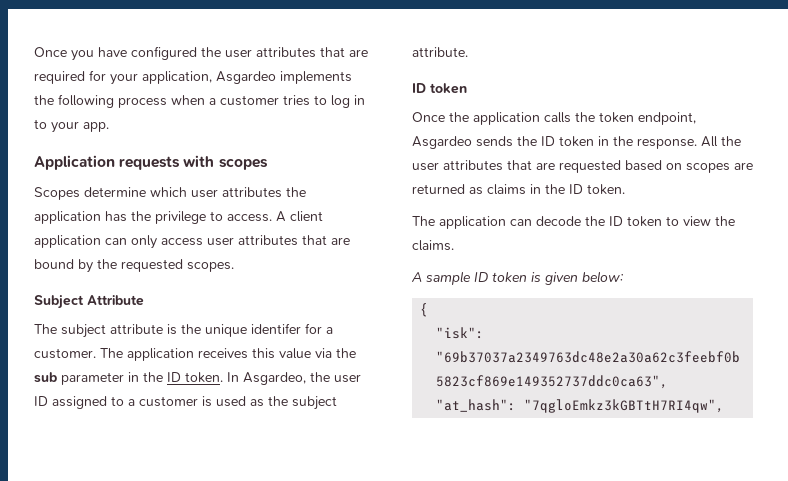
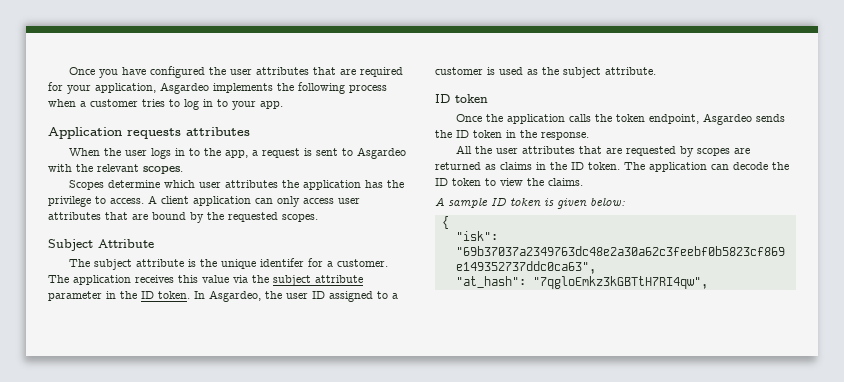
- Application requests with scopes
+ Application requests attributes
+ When the user logs in to the app, a request is sent to Asgardeo with the relevant scopes.
- The application receives this value via the sub parameter in the ID token.
+ The application receives this value via the subject attribute parameter in the ID token.
- Once the application calls the token endpoint, Asgardeo sends the ID token in the response. All the user attributes that are requested based on scopes are returned as claims in the ID token.
- The application can decode the ID token to view the claims.
+ Once the application calls the token endpoint, Asgardeo sends the ID token in the response.
+ All the user attributes that are requested by scopes are returned as claims in the ID token. The application can decode the ID token to view the claims.

